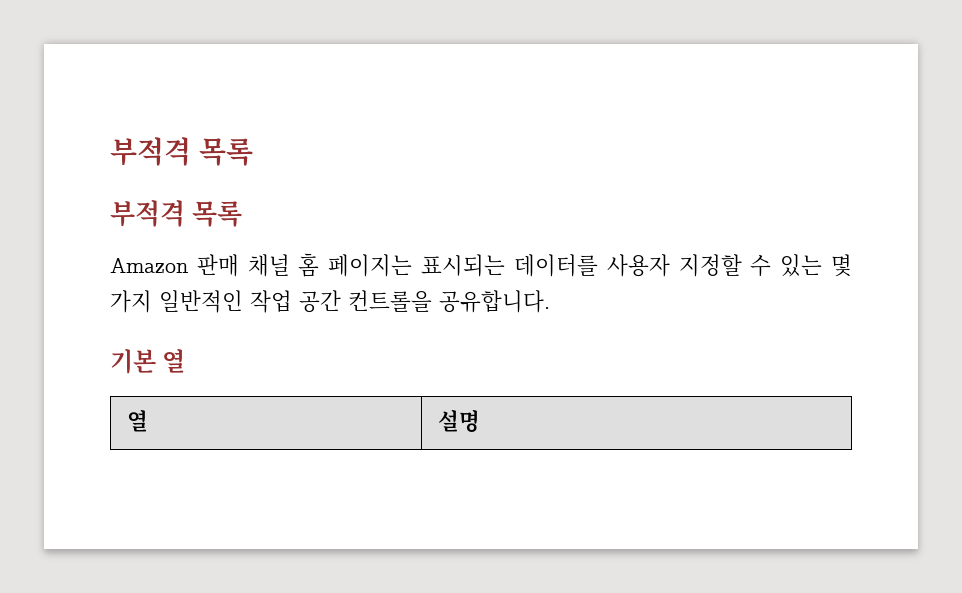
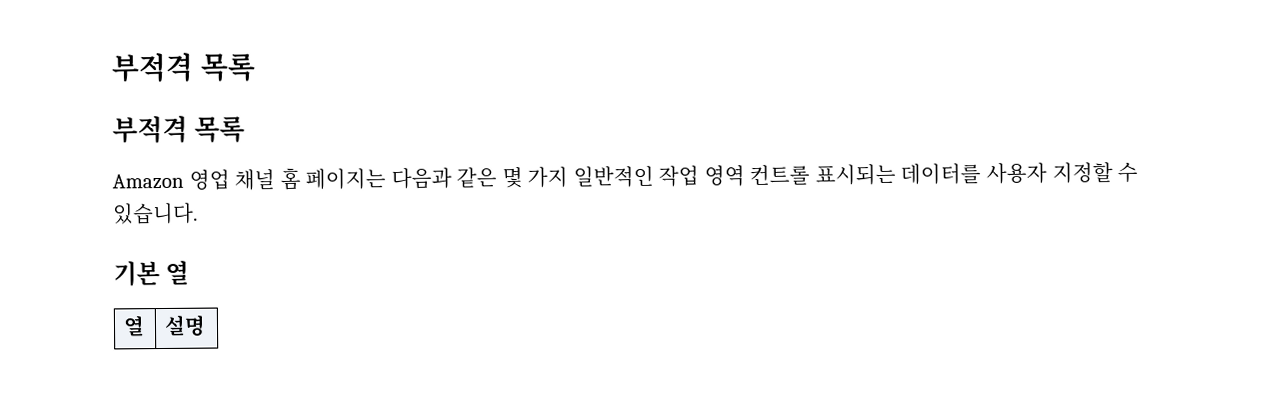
- Amazon 판매 채널 홈 페이지는 표시되는 데이터를 사용자 지정할 수 있는 몇 가지 일반적인 작업 공간 컨트롤을 공유합니다.
+ Amazon 영업 채널 홈 페이지는 다음과 같은 몇 가지 일반적인 작업 영역 컨트롤 표시되는 데이터를 사용자 지정할 수 있습니다.

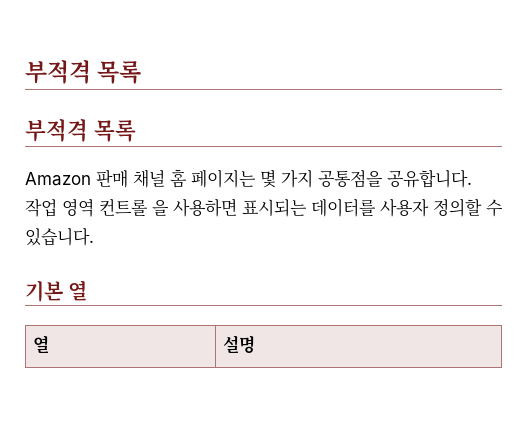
- Amazon 영업 채널 홈 페이지는 다음과 같은 몇 가지 일반적인 작업 영역 컨트롤 표시되는 데이터를 사용자 지정할 수 있습니다.
+ Amazon 판매 채널 홈 페이지는 몇 가지 공통점을 공유합니다. 작업 영역 컨트롤 을 사용하면 표시되는 데이터를 사용자 정의할 수 있습니다.

